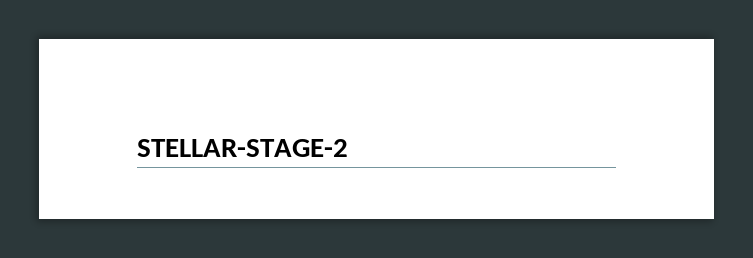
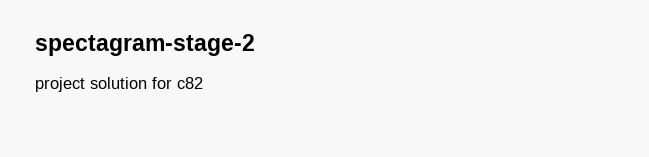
- STELLAR-STAGE-2
+ spectagram-stage-2
+ project solution for c82

